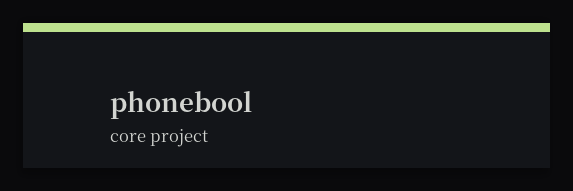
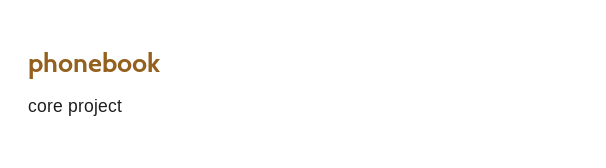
- phonebool
+ phonebook

